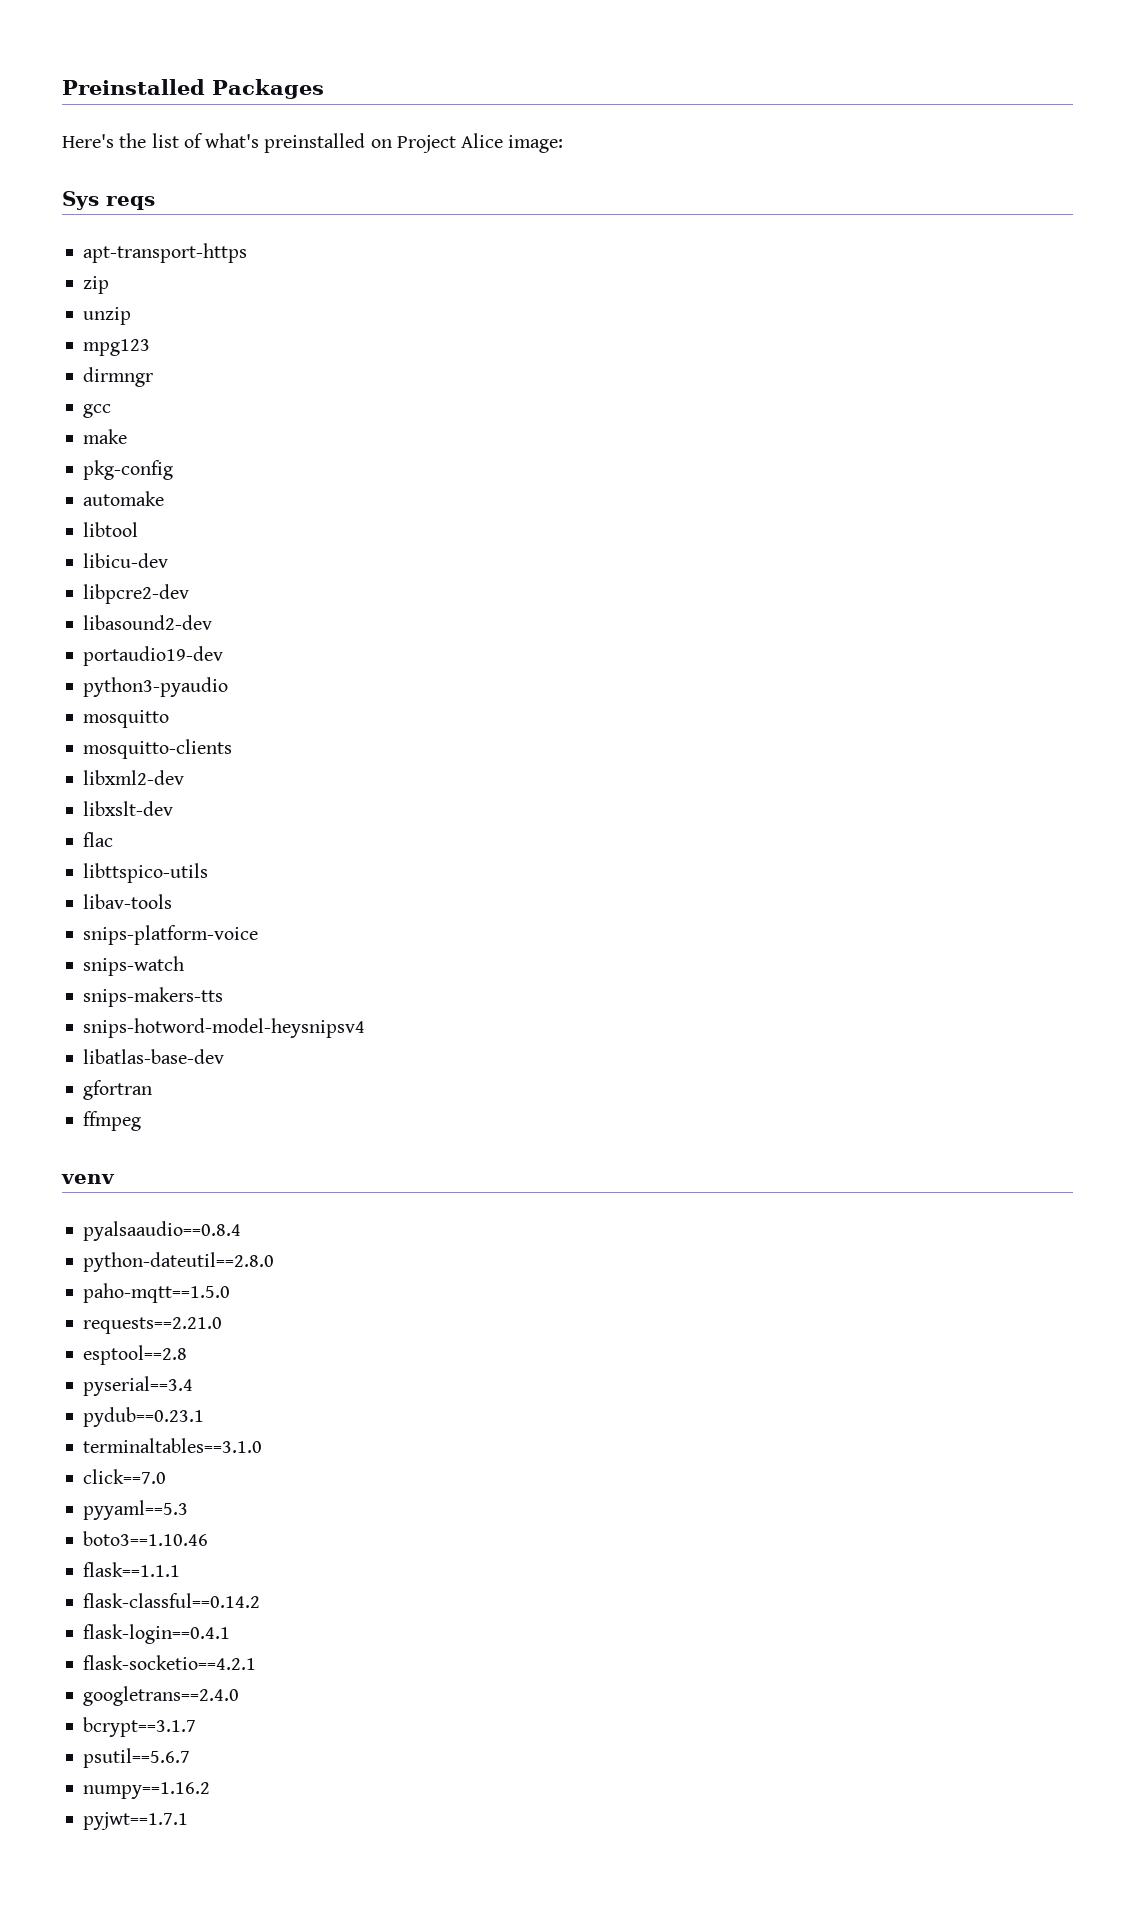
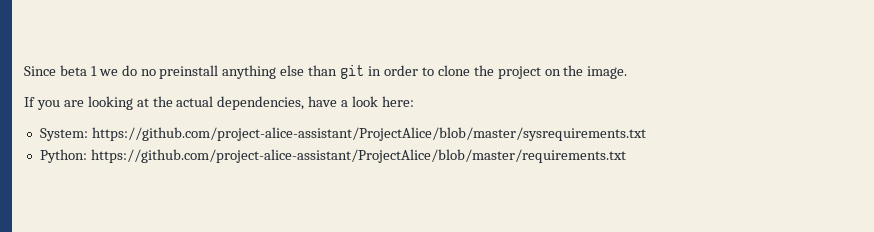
- Preinstalled Packages
- Here's the list of what's preinstalled on Project Alice image:
- Sys reqs
- apt-transport-https
- zip
- unzip
- mpg123
- dirmngr
- gcc
- make
- pkg-config
- automake
- libtool
- libicu-dev
- libpcre2-dev
- libasound2-dev
- portaudio19-dev
- python3-pyaudio
- mosquitto
- mosquitto-clients
- libxml2-dev
- libxslt-dev
- flac
- libttspico-utils
- libav-tools
- snips-platform-voice
- snips-watch
- snips-makers-tts
- snips-hotword-model-heysnipsv4
- libatlas-base-dev
- gfortran
- ffmpeg
- venv
- pyalsaaudio==0.8.4
- python-dateutil==2.8.0
- paho-mqtt==1.5.0
- requests==2.21.0
- esptool==2.8
- pyserial==3.4
- pydub==0.23.1
- terminaltables==3.1.0
- click==7.0
- pyyaml==5.3
- boto3==1.10.46
- flask==1.1.1
- flask-classful==0.14.2
- flask-login==0.4.1
- flask-socketio==4.2.1
- googletrans==2.4.0
- bcrypt==3.1.7
- psutil==5.6.7
- numpy==1.16.2
- pyjwt==1.7.1
+ Since beta 1 we do no preinstall anything else than git in order to clone the project on the image.
+ If you are looking at the actual dependencies, have a look here:
+ System: https://github.com/project-alice-assistant/ProjectAlice/blob/master/sysrequirements.txt
+ Python: https://github.com/project-alice-assistant/ProjectAlice/blob/master/requirements.txt

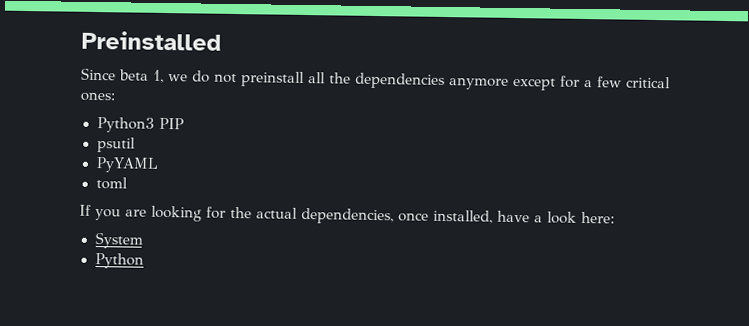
+ Preinstalled
- Since beta 1 we do no preinstall anything else than git in order to clone the project on the image.
+ Since beta 1, we do not preinstall all the dependencies anymore except for a few critical ones:
+ Python3 PIP
+ psutil
+ PyYAML
+ toml
- If you are looking at the actual dependencies, have a look here:
+ If you are looking for the actual dependencies, once installed, have a look here:
- System: https://github.com/project-alice-assistant/ProjectAlice/blob/master/sysrequirements.txt
- Python: https://github.com/project-alice-assistant/ProjectAlice/blob/master/requirements.txt
+ System
+ Python

